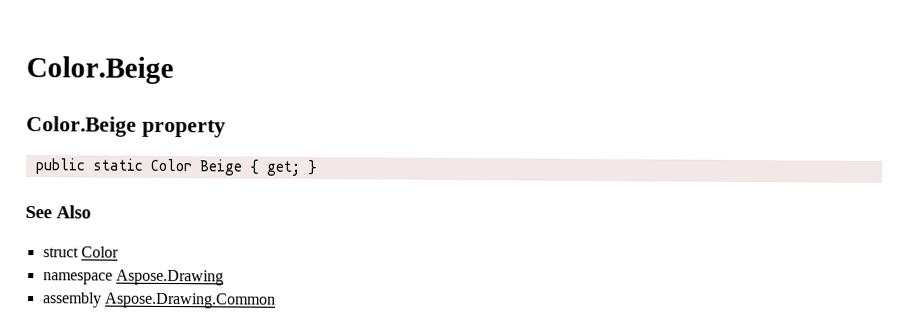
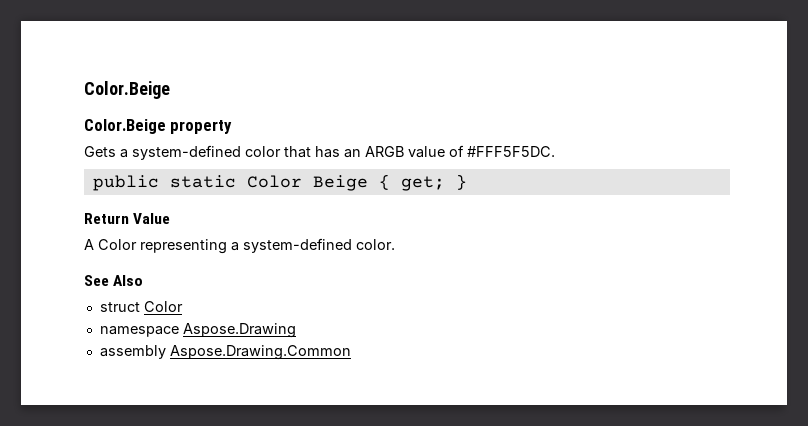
+ Gets a system-defined color that has an ARGB value of #FFF5F5DC.
+ Return Value
+ A Color representing a system-defined color.

